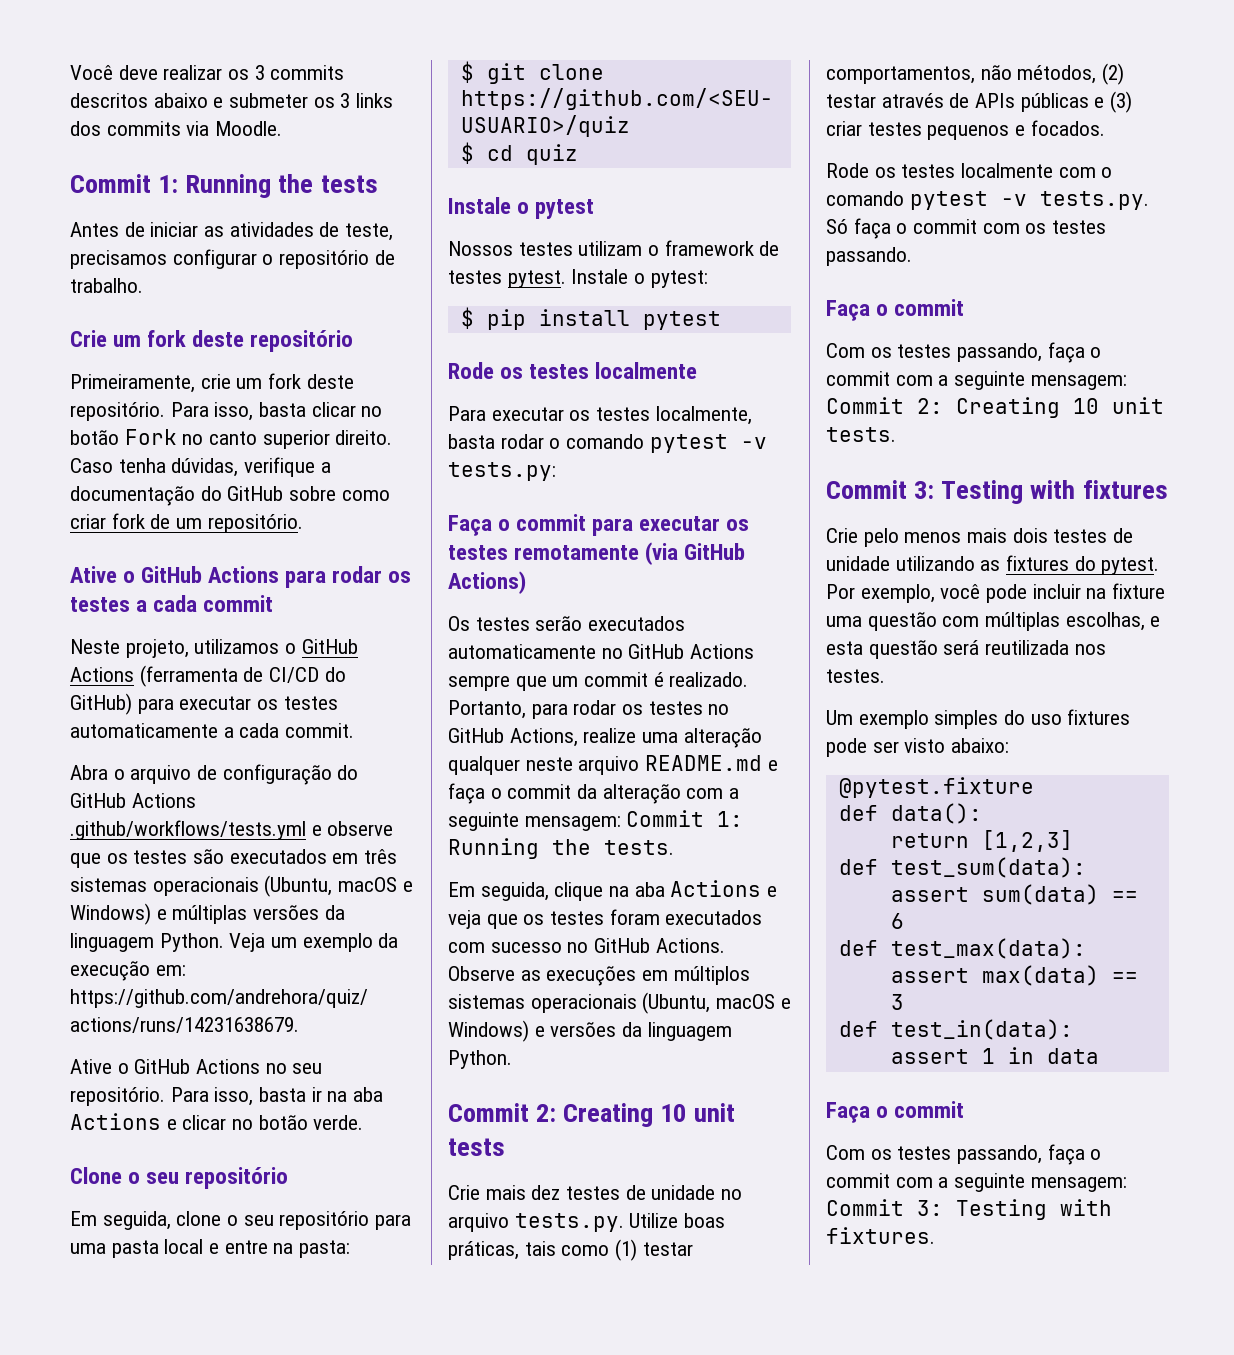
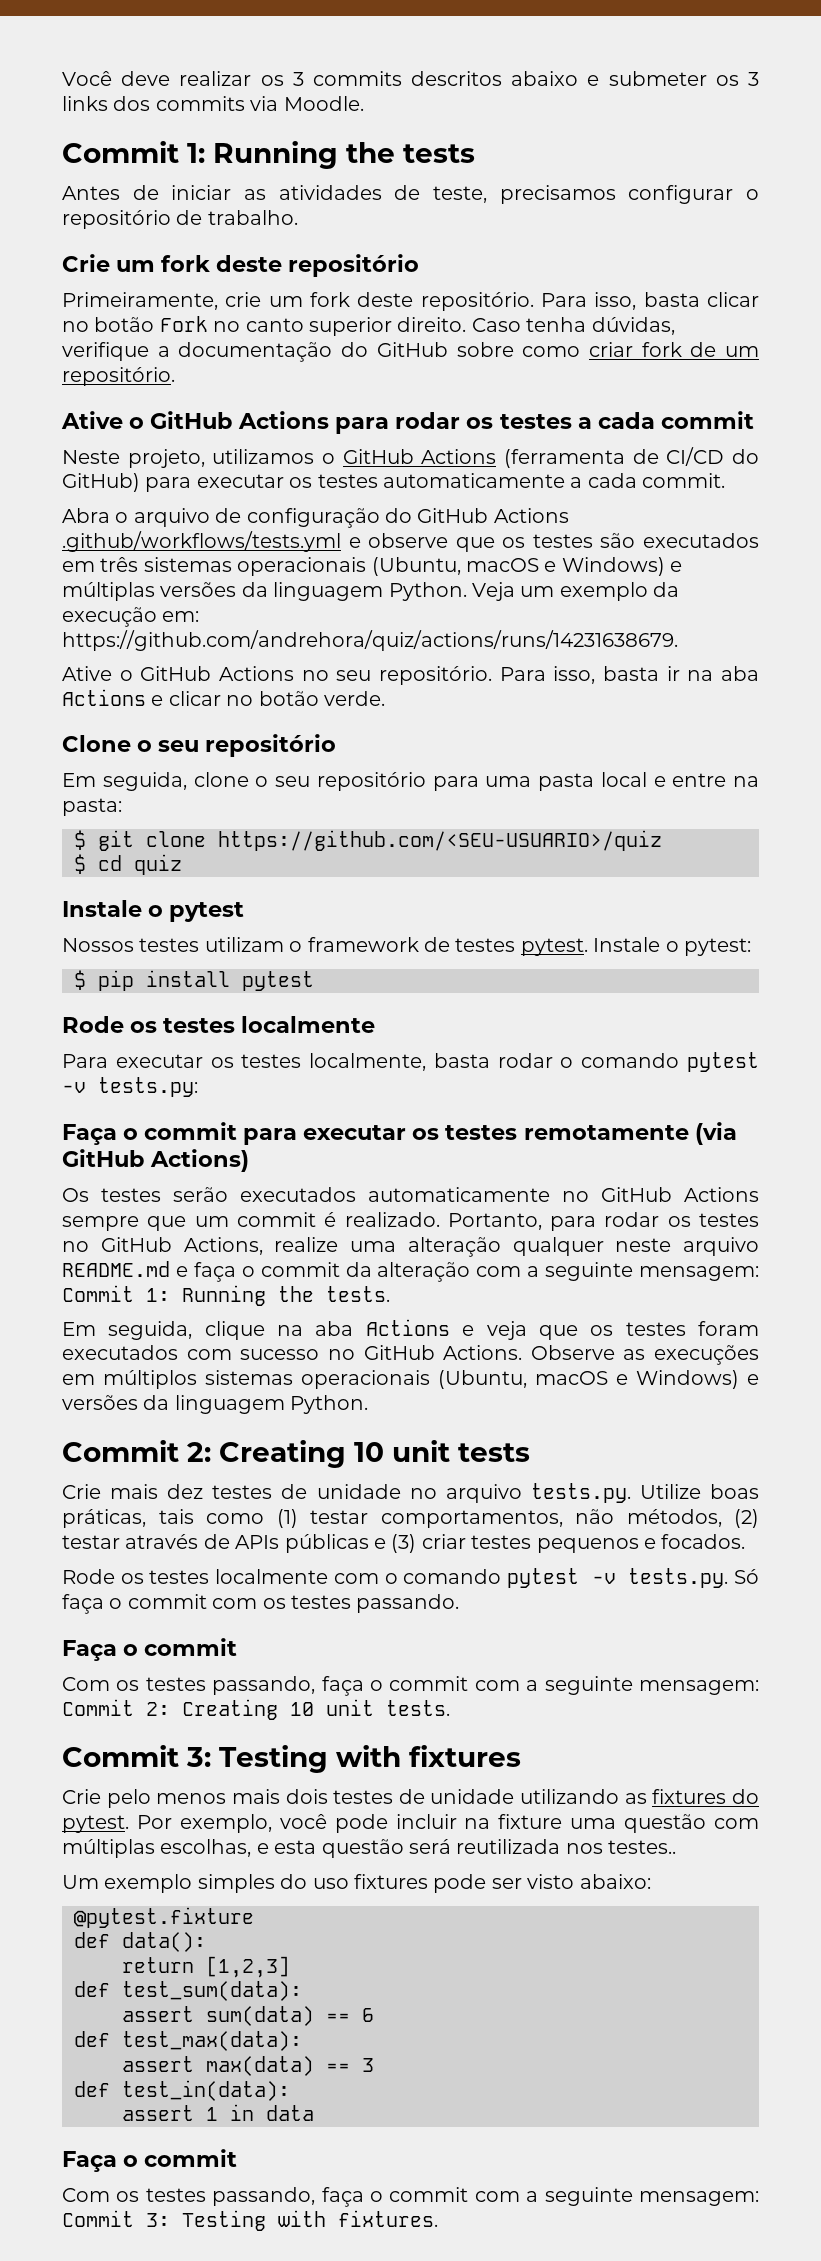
- Por exemplo, você pode incluir na fixture uma questão com múltiplas escolhas, e esta questão será reutilizada nos testes.
+ Por exemplo, você pode incluir na fixture uma questão com múltiplas escolhas, e esta questão será reutilizada nos testes..

